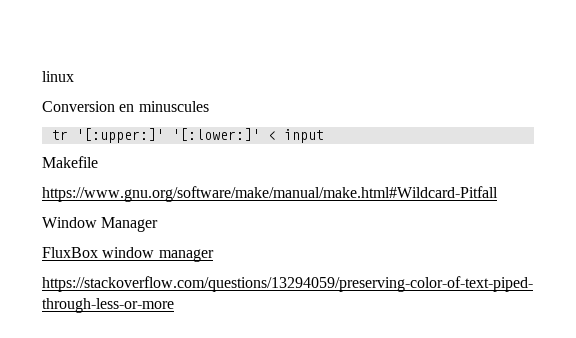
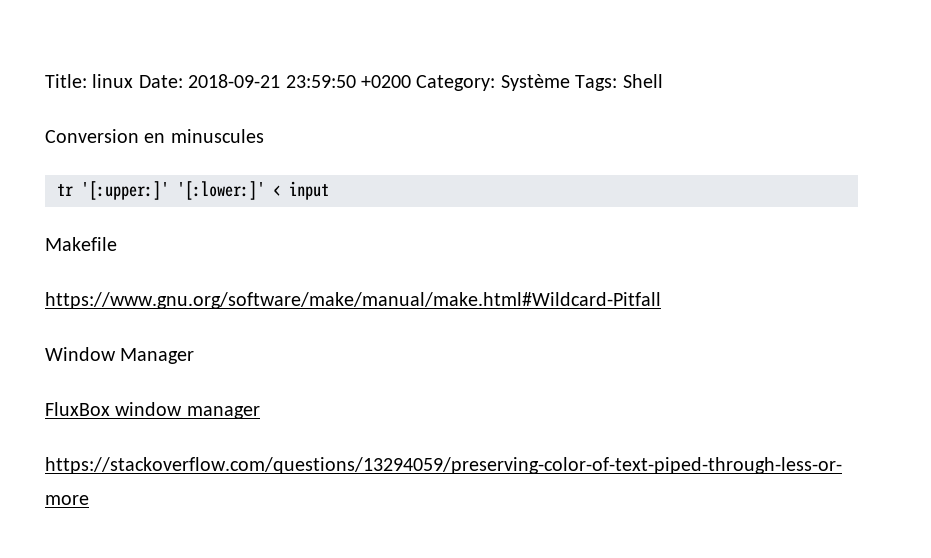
- linux
+ Title: linux Date: 2018-09-21 23:59:50 +0200 Category: Système Tags: Shell

